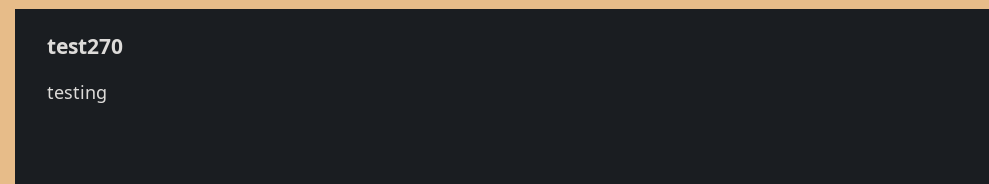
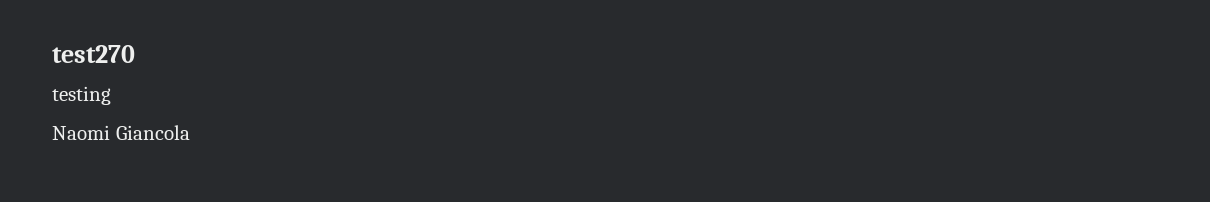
+ Naomi Giancola

